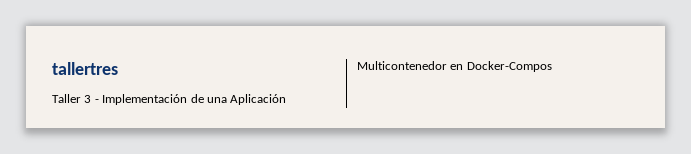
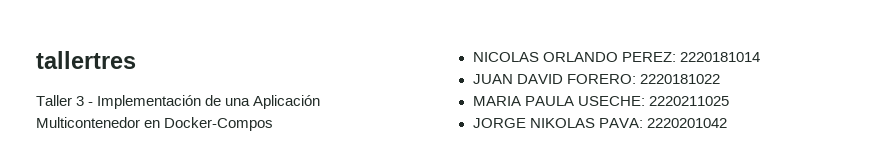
+ NICOLAS ORLANDO PEREZ: 2220181014
+ JUAN DAVID FORERO: 2220181022
+ MARIA PAULA USECHE: 2220211025
+ JORGE NIKOLAS PAVA: 2220201042

